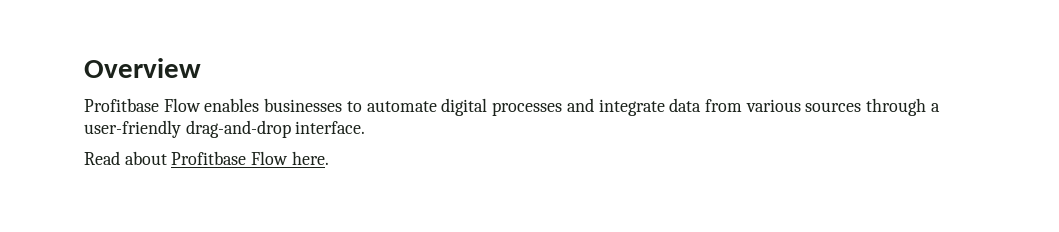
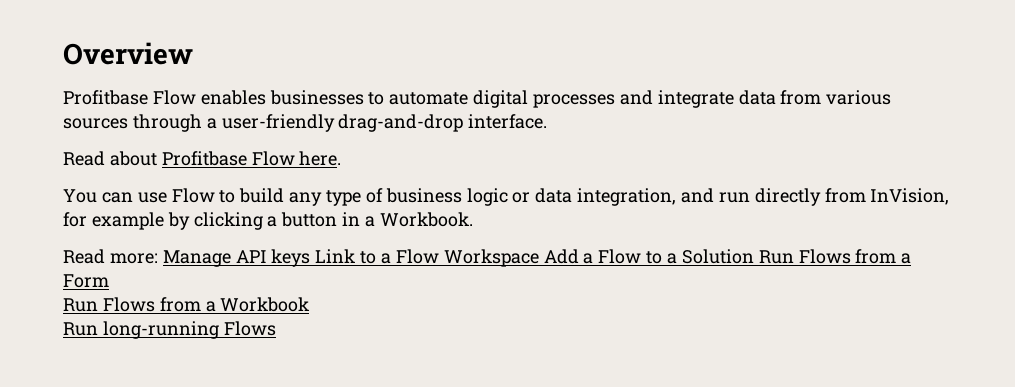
+ You can use Flow to build any type of business logic or data integration, and run directly from InVision, for example by clicking a button in a Workbook.
+ Read more: Manage API keys Link to a Flow Workspace Add a Flow to a Solution Run Flows from a Form
+ Run Flows from a Workbook
+ Run long-running Flows

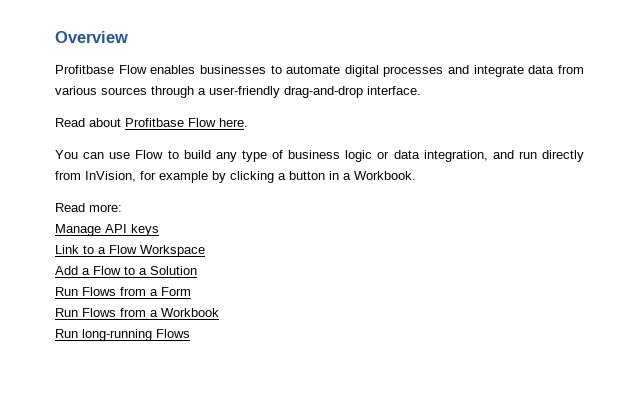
- Read more: Manage API keys Link to a Flow Workspace Add a Flow to a Solution Run Flows from a Form
+ Read more:
+ Manage API keys
+ Link to a Flow Workspace
+ Add a Flow to a Solution
+ Run Flows from a Form

